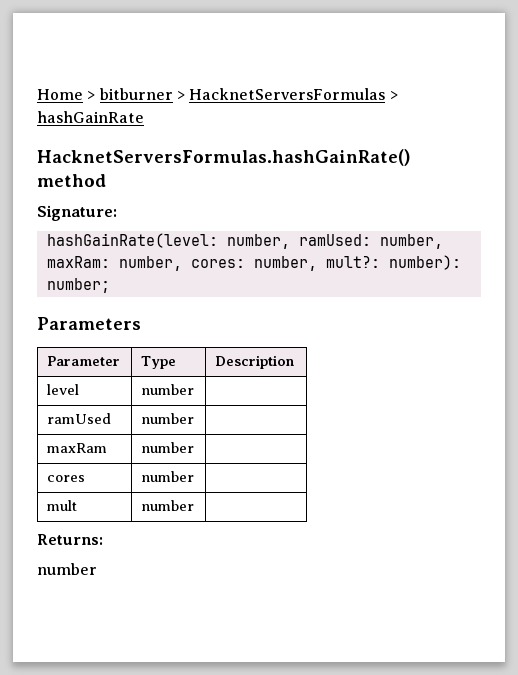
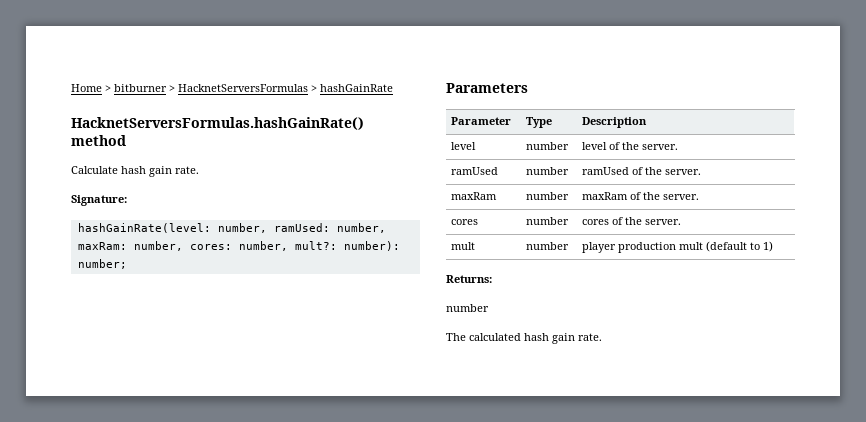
+ Calculate hash gain rate.
- level | number |
- ramUsed | number |
- maxRam | number |
- cores | number |
- mult | number |
+ level | number | level of the server.
+ ramUsed | number | ramUsed of the server.
+ maxRam | number | maxRam of the server.
+ cores | number | cores of the server.
+ mult | number | player production mult (default to 1)
  Returns:
  number
+ The calculated hash gain rate.

